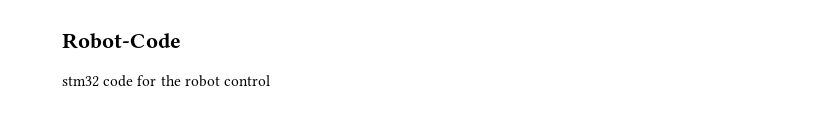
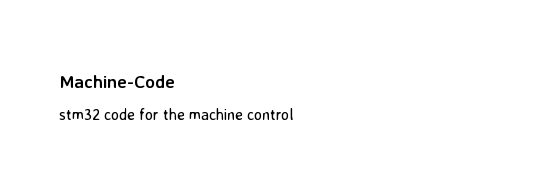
- Robot-Code
+ Machine-Code
- stm32 code for the robot control
+ stm32 code for the machine control

